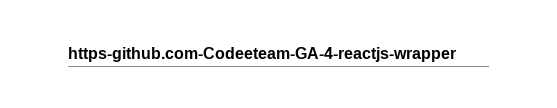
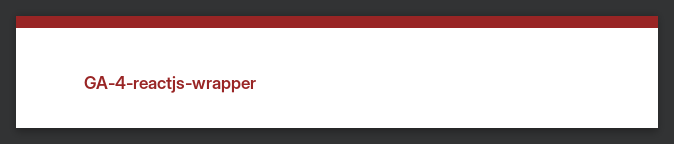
- https-github.com-Codeeteam-GA-4-reactjs-wrapper
+ GA-4-reactjs-wrapper

